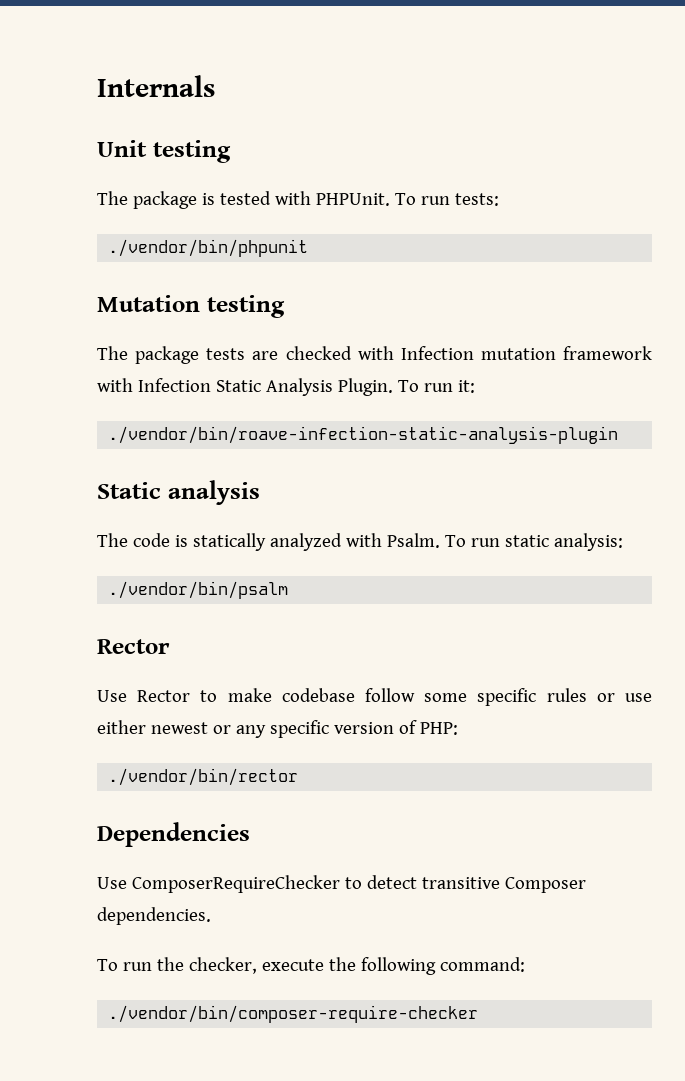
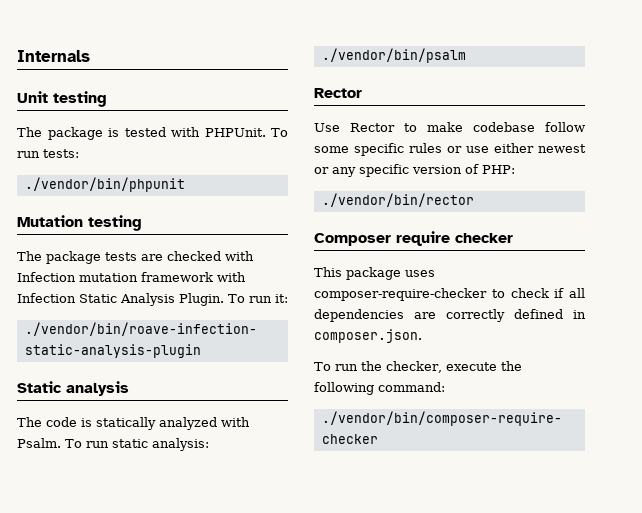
- Dependencies
- Use ComposerRequireChecker to detect transitive Composer dependencies.
+ Composer require checker
+ This package uses composer-require-checker to check if all dependencies are correctly defined in composer.json.

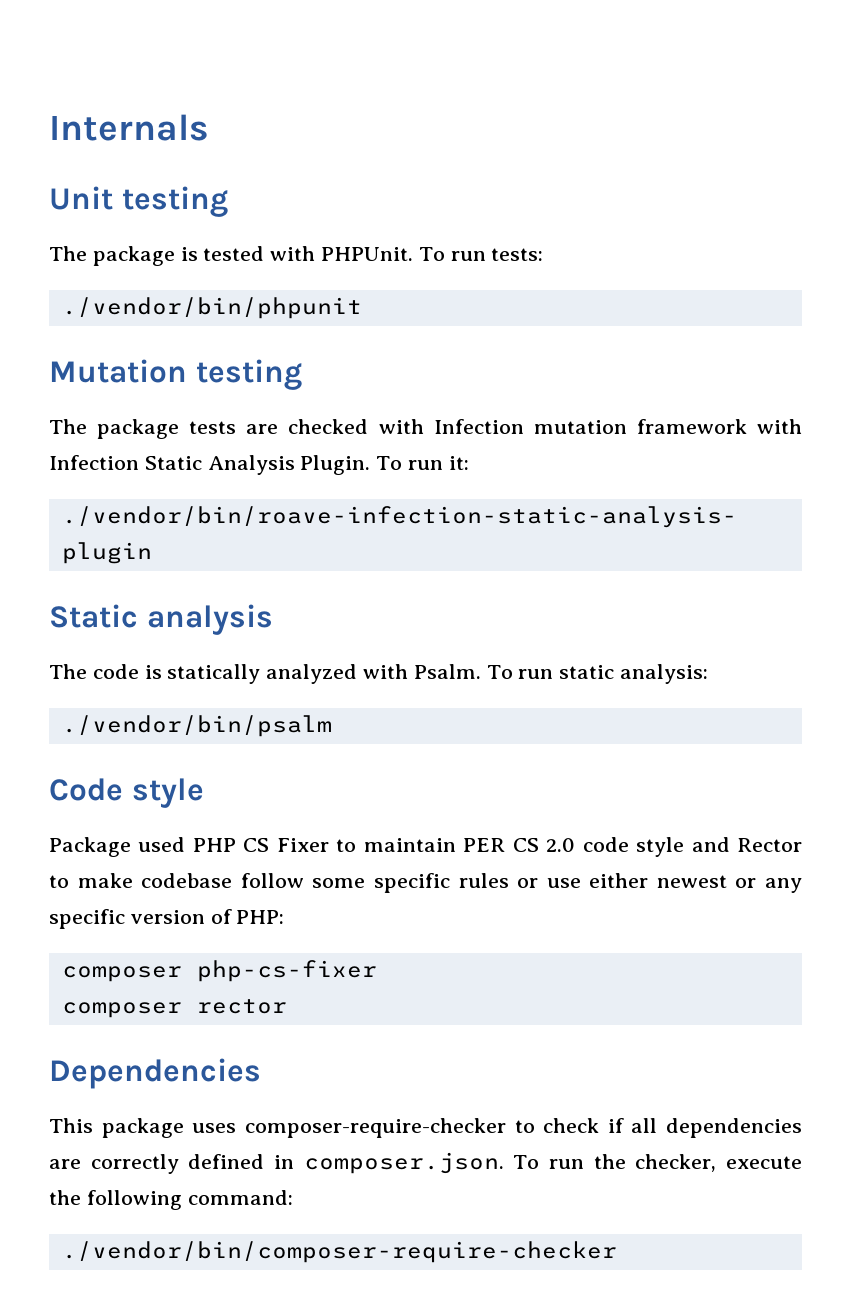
  ./vendor/bin/psalm
- Rector
- Use Rector to make codebase follow some specific rules or use either newest or any specific version of PHP:
+ Code style
+ Package used PHP CS Fixer to maintain PER CS 2.0 code style and Rector to make codebase follow some specific rules or use either newest or any specific version of PHP:
- ./vendor/bin/rector
- Composer require checker
+ composer php-cs-fixer
+ composer rector
+ Dependencies
- This package uses composer-require-checker to check if all dependencies are correctly defined in composer.json.
- To run the checker, execute the following command:
+ This package uses composer-require-checker to check if all dependencies are correctly defined in composer.json. To run the checker, execute the following command:

